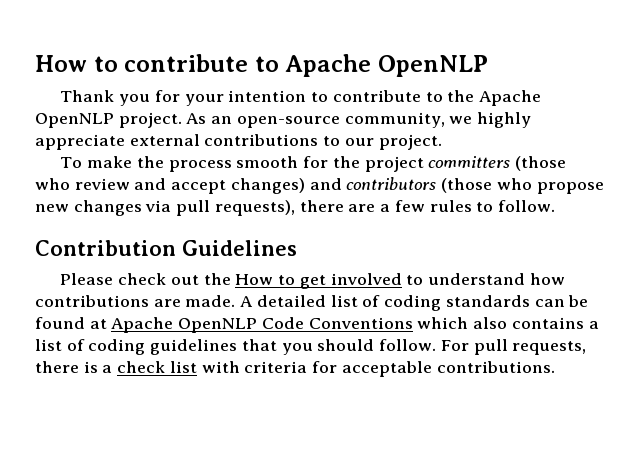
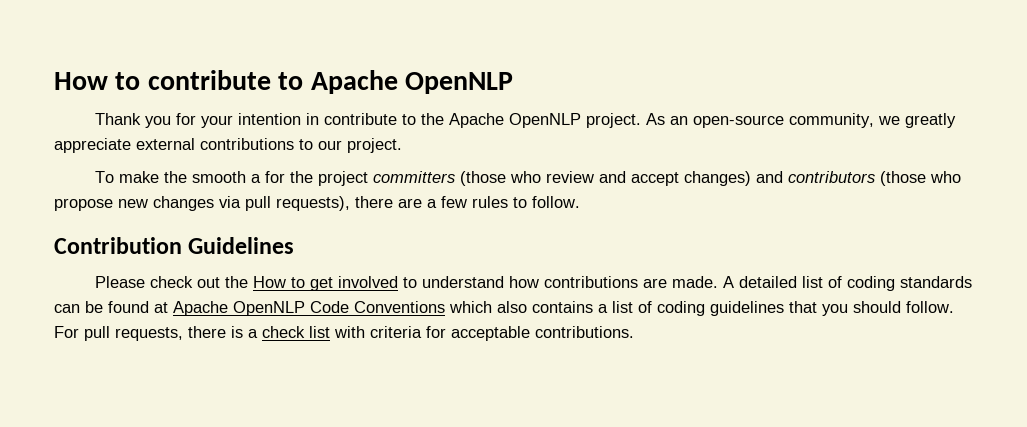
- Thank you for your intention to contribute to the Apache OpenNLP project.
+ Thank you for your intention in contribute to the Apache OpenNLP project.
- As an open-source community, we highly appreciate external contributions to our project.
+ As an open-source community, we greatly appreciate external contributions to our project.
- To make the process smooth for the project committers (those who review and accept changes) and contributors (those who propose new changes via pull requests), there are a few rules to follow.
+ To make the smooth a for the project committers (those who review and accept changes) and contributors (those who propose new changes via pull requests), there are a few rules to follow.

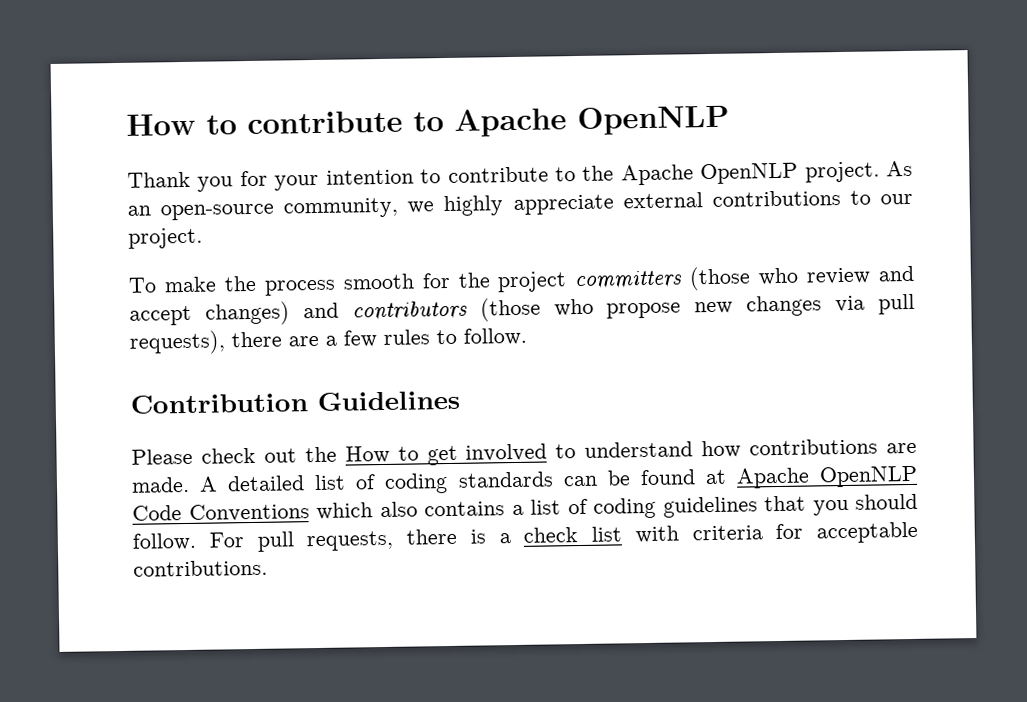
- Thank you for your intention in contribute to the Apache OpenNLP project.
+ Thank you for your intention to contribute to the Apache OpenNLP project.
- As an open-source community, we greatly appreciate external contributions to our project.
+ As an open-source community, we highly appreciate external contributions to our project.
- To make the smooth a for the project committers (those who review and accept changes) and contributors (those who propose new changes via pull requests), there are a few rules to follow.
+ To make the process smooth for the project committers (those who review and accept changes) and contributors (those who propose new changes via pull requests), there are a few rules to follow.

